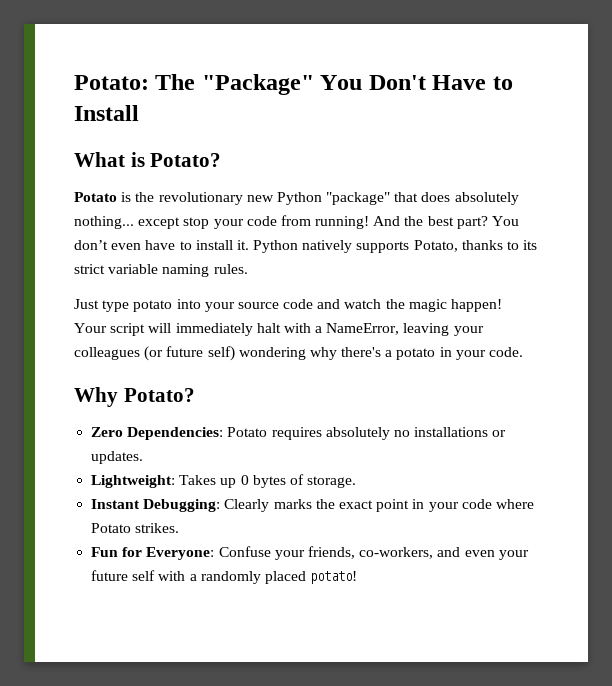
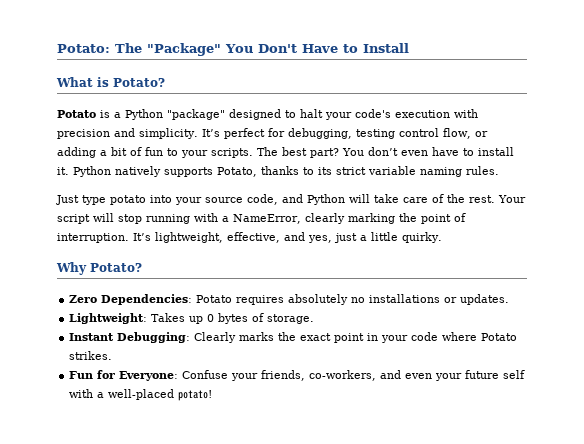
- Potato is the revolutionary new Python "package" that does absolutely nothing... except stop your code from running! And the best part?
+ Potato is a Python "package" designed to halt your code's execution with precision and simplicity. It’s perfect for debugging, testing control flow, or adding a bit of fun to your scripts. The best part?
- Just type potato into your source code and watch the magic happen!
+ Just type potato into your source code, and Python will take care of the rest.
- Your script will immediately halt with a NameError, leaving your colleagues (or future self) wondering why there's a potato in your code.
+ Your script will stop running with a NameError, clearly marking the point of interruption. It’s lightweight, effective, and yes, just a little quirky.
- Fun for Everyone: Confuse your friends, co-workers, and even your future self with a randomly placed potato!
+ Fun for Everyone: Confuse your friends, co-workers, and even your future self with a well-placed potato!

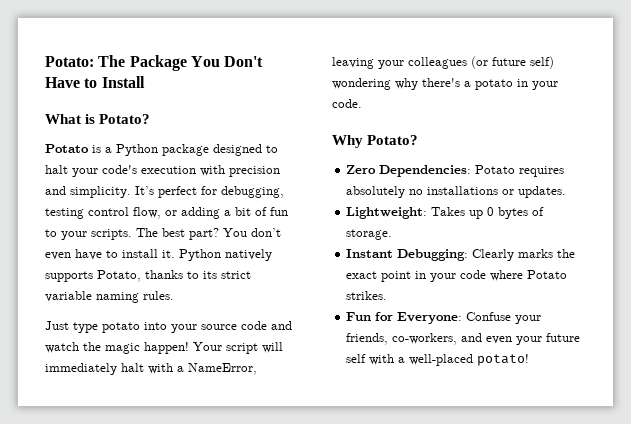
- Potato: The "Package" You Don't Have to Install
+ Potato: The Package You Don't Have to Install
- Potato is a Python "package" designed to halt your code's execution with precision and simplicity.
+ Potato is a Python package designed to halt your code's execution with precision and simplicity.
- Just type potato into your source code, and Python will take care of the rest.
+ Just type potato into your source code and watch the magic happen!
- Your script will stop running with a NameError, clearly marking the point of interruption. It’s lightweight, effective, and yes, just a little quirky.
+ Your script will immediately halt with a NameError, leaving your colleagues (or future self) wondering why there's a potato in your code.

